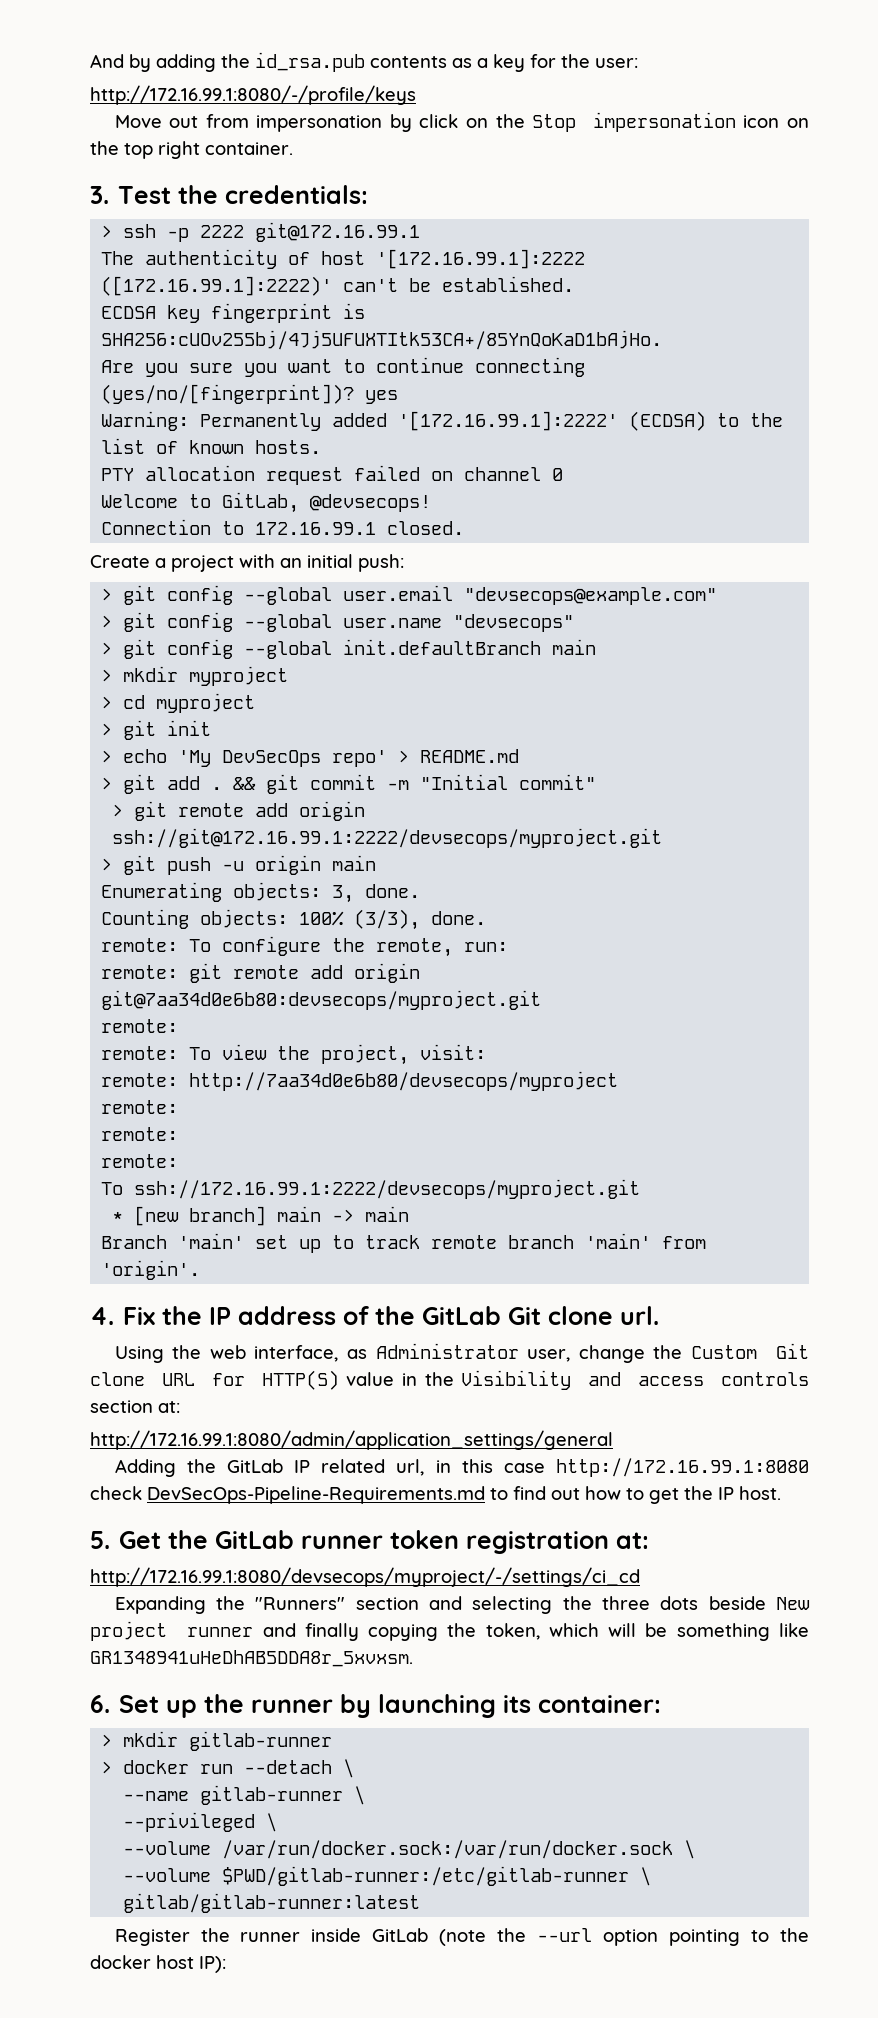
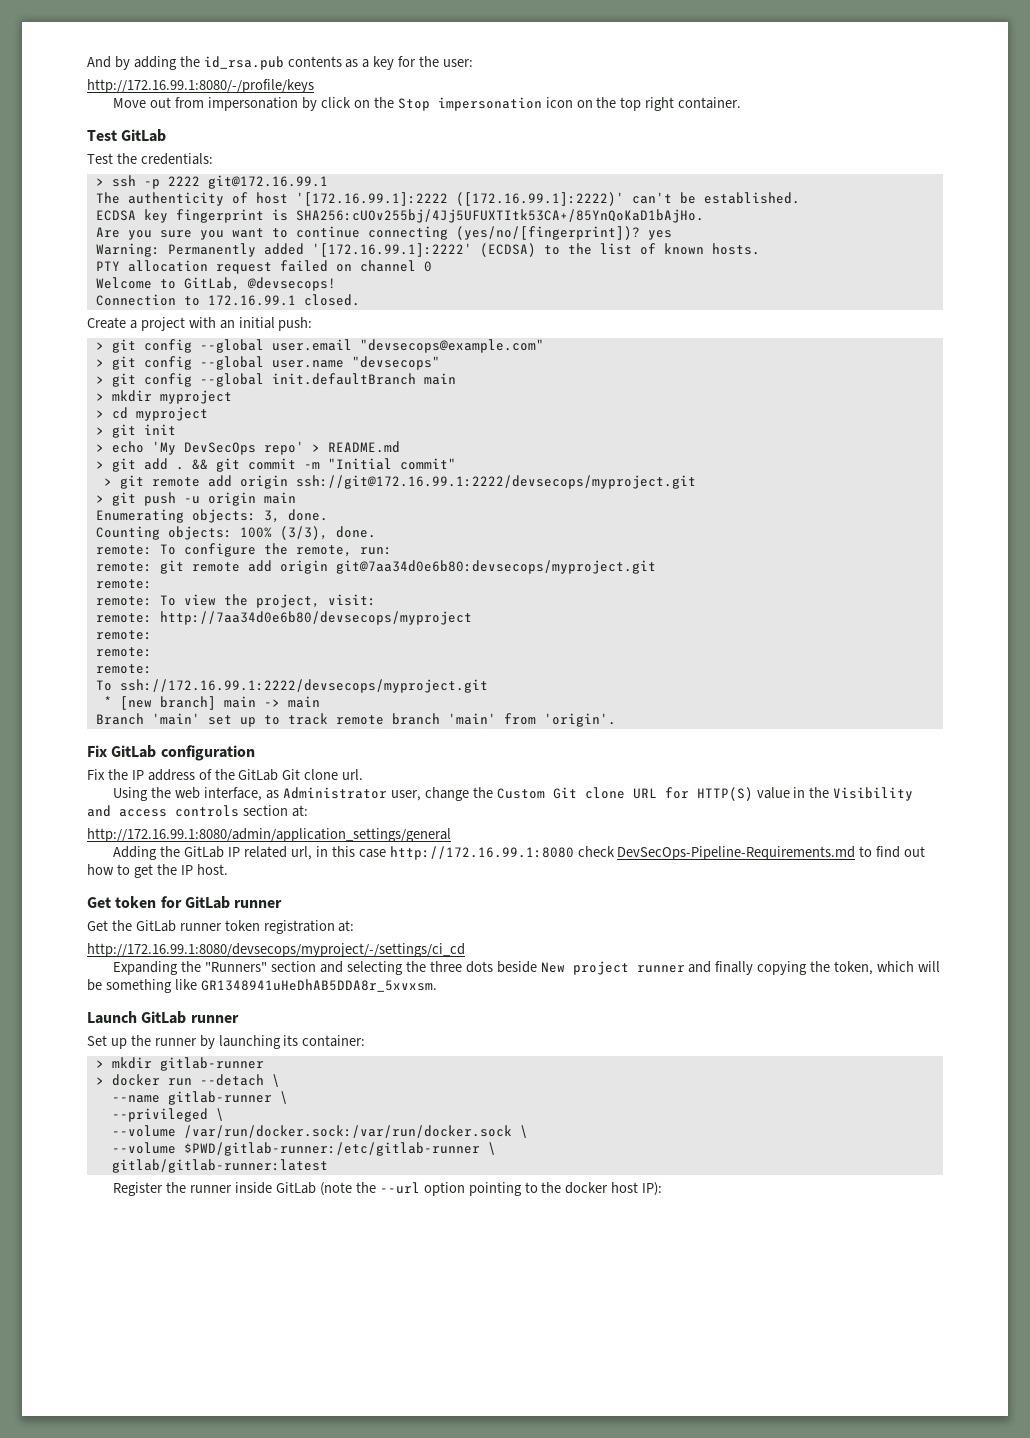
- 3. Test the credentials:
+ Test GitLab
+ Test the credentials:
- 4. Fix the IP address of the GitLab Git clone url.
+ Fix GitLab configuration
+ Fix the IP address of the GitLab Git clone url.
- 5. Get the GitLab runner token registration at:
+ Get token for GitLab runner
+ Get the GitLab runner token registration at:
- 6. Set up the runner by launching its container:
+ Launch GitLab runner
+ Set up the runner by launching its container:

